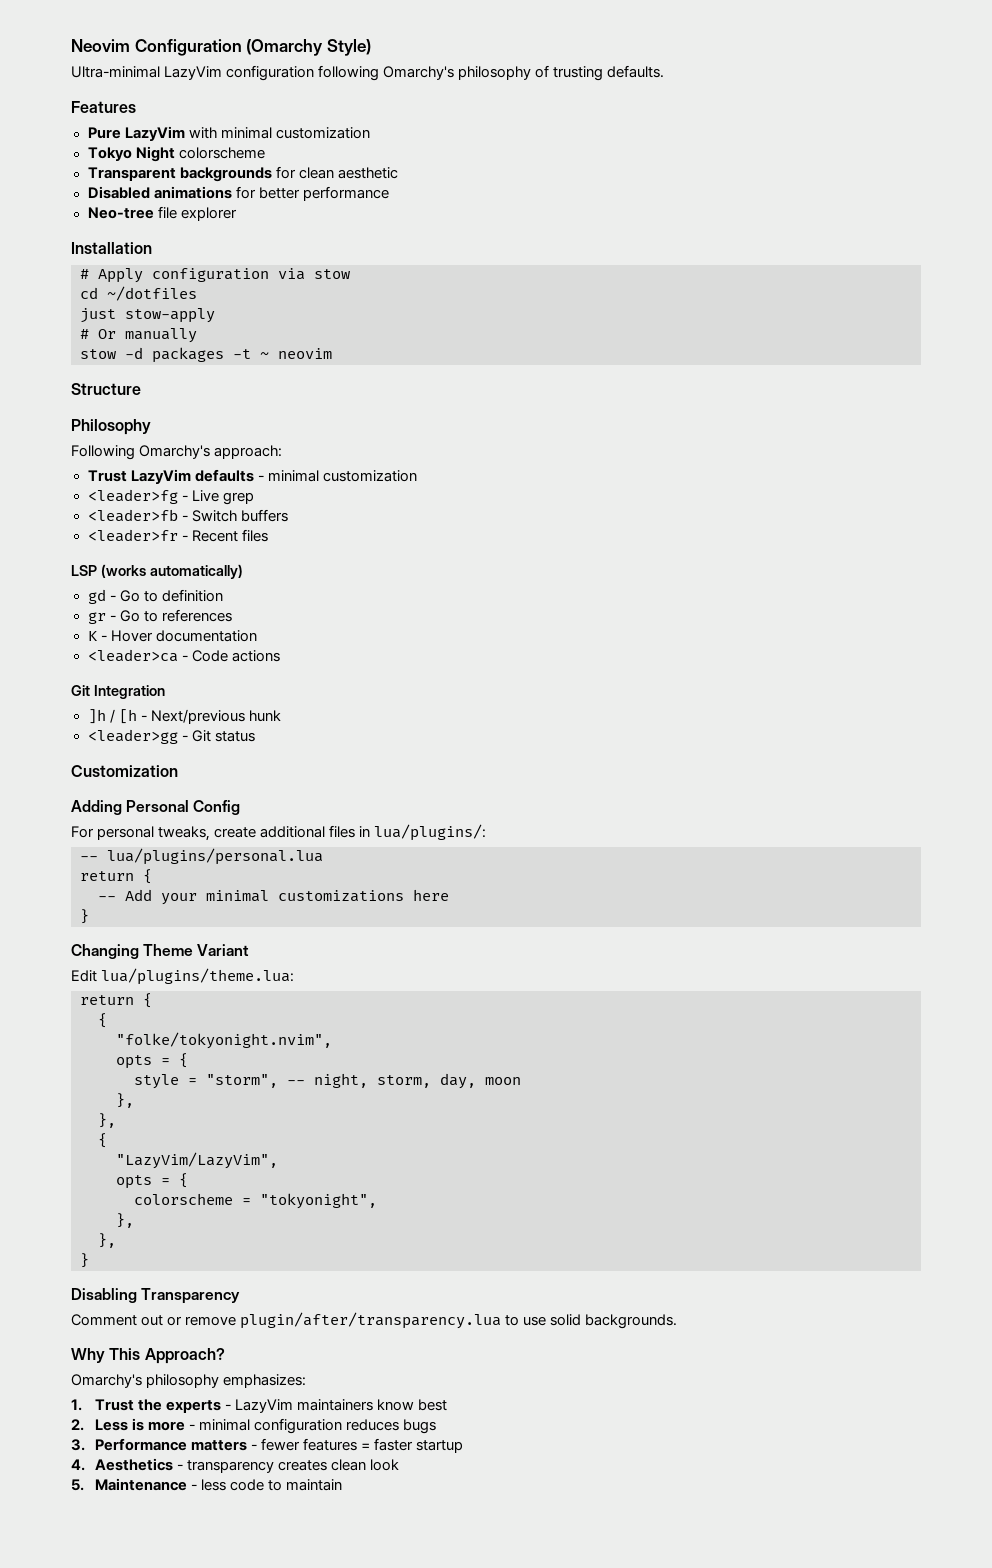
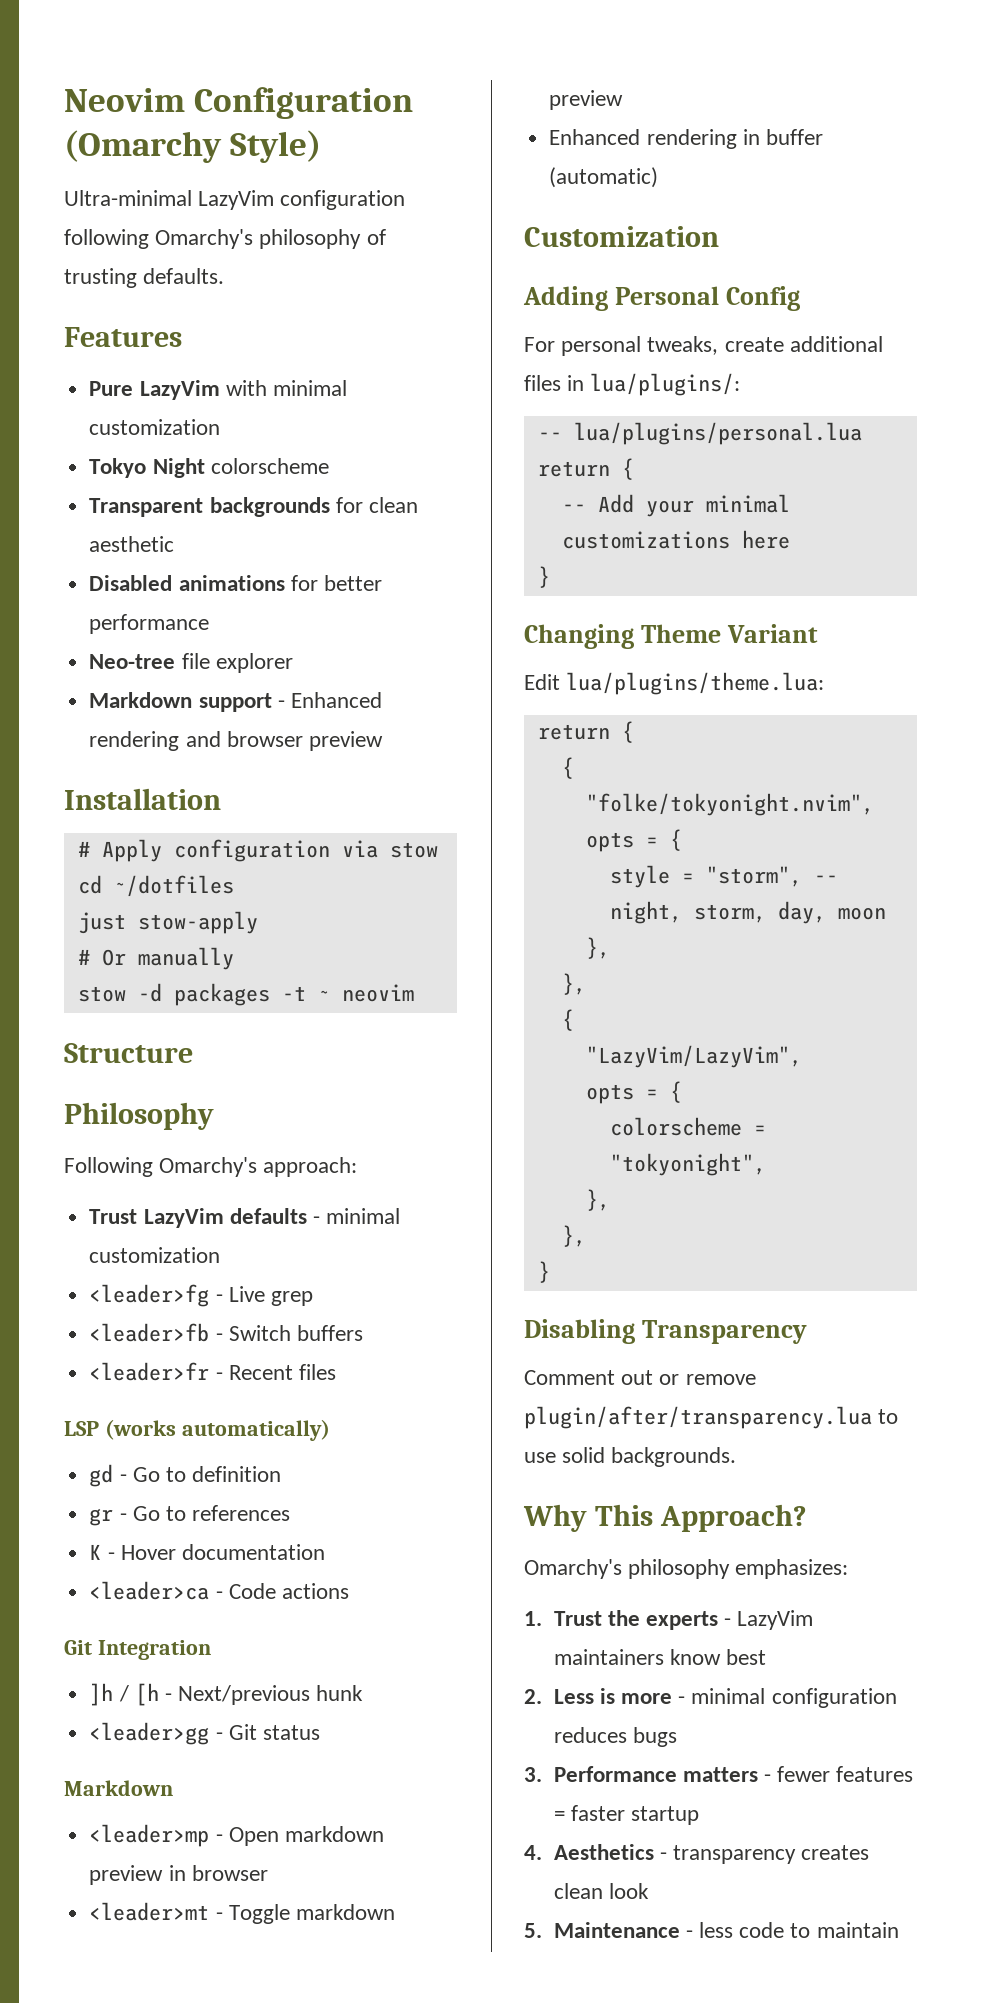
+ Markdown support - Enhanced rendering and browser preview
  <leader>gg - Git status
+ Markdown
+ <leader>mp - Open markdown preview in browser
+ <leader>mt - Toggle markdown preview
+ Enhanced rendering in buffer (automatic)

